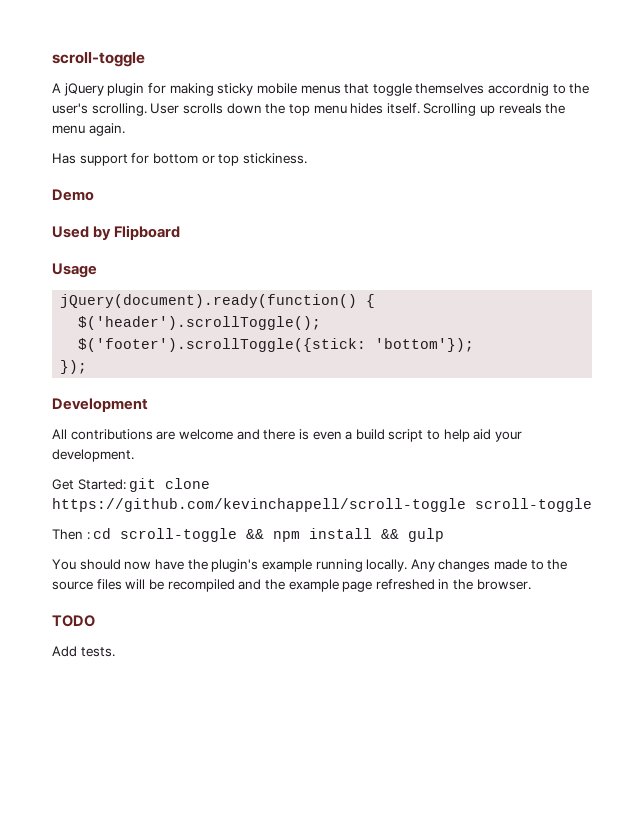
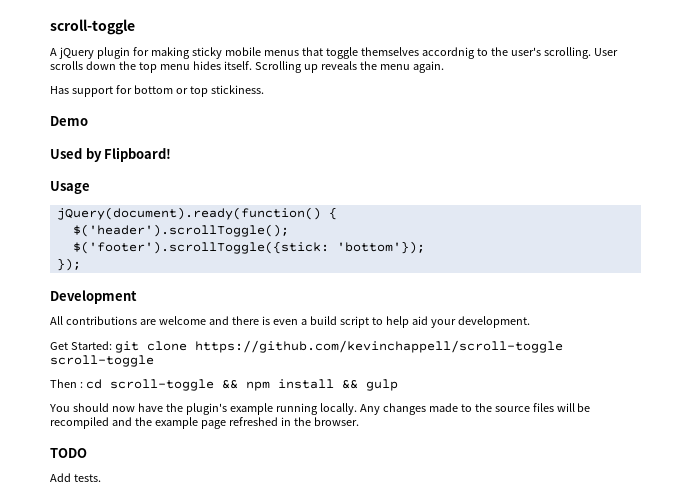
- Used by Flipboard
+ Used by Flipboard!

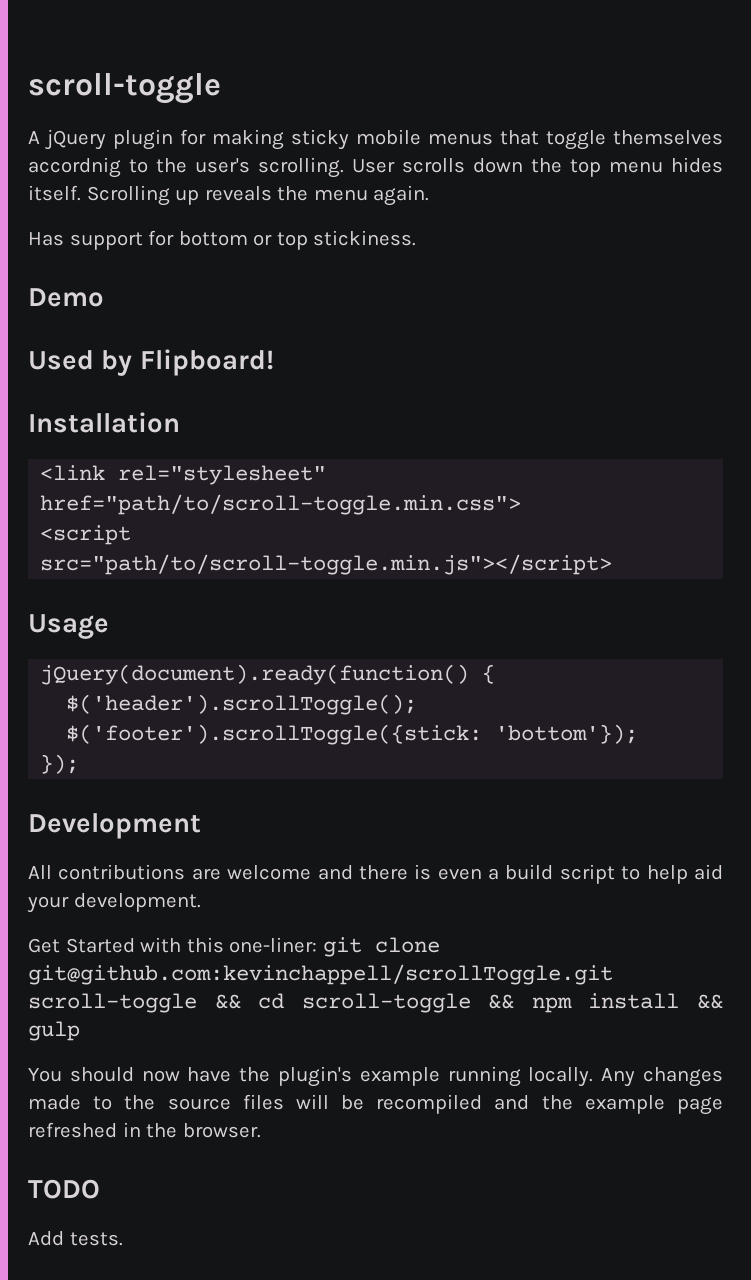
+ Installation
+ <link rel="stylesheet" href="path/to/scroll-toggle.min.css">
+ <script src="path/to/scroll-toggle.min.js"></script>
- Get Started: git clone https://github.com/kevinchappell/scroll-toggle scroll-toggle
- Then : cd scroll-toggle && npm install && gulp
+ Get Started with this one-liner: git clone git@github.com:kevinchappell/scrollToggle.git scroll-toggle && cd scroll-toggle && npm install && gulp

